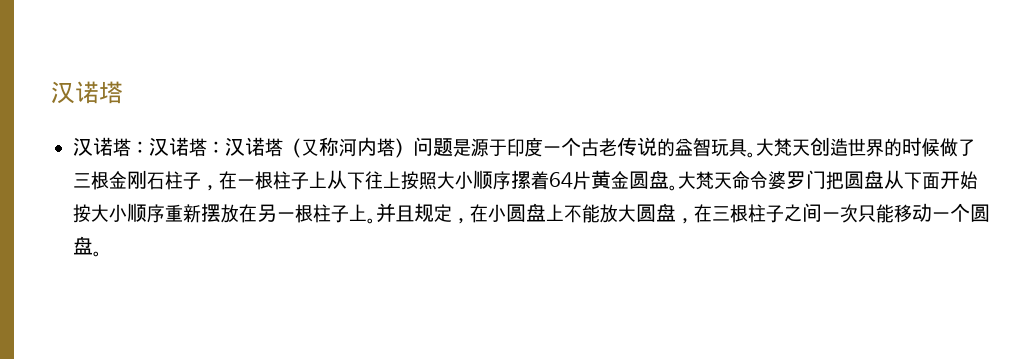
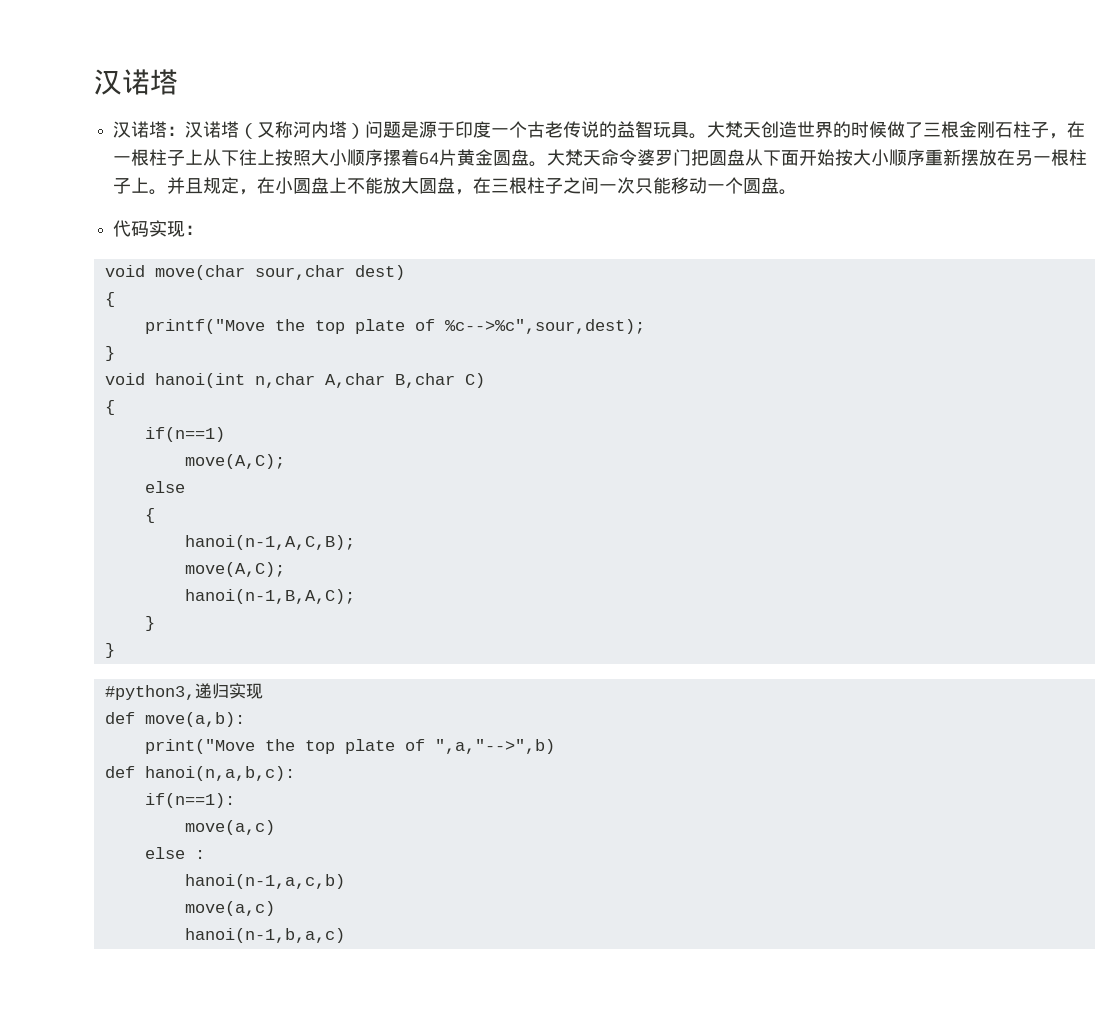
- 汉诺塔：汉诺塔：汉诺塔（又称河内塔）问题是源于印度一个古老传说的益智玩具。
+ 汉诺塔：汉诺塔（又称河内塔）问题是源于印度一个古老传说的益智玩具。
+ 代码实现：
+ void move(char sour,char dest)
+ {
+ printf("Move the top plate of %c-->%c",sour,dest);
+ }
+ void hanoi(int n,char A,char B,char C)
+ {
+ if(n==1)
+ move(A,C);
+ else
+ {
+ hanoi(n-1,A,C,B);
+ move(A,C);
+ hanoi(n-1,B,A,C);
+ }
+ }
+ #python3,递归实现
+ def move(a,b):
+ print("Move the top plate of ",a,"-->",b)
+ def hanoi(n,a,b,c):
+ if(n==1):
+ move(a,c)
+ else :
+ hanoi(n-1,a,c,b)
+ move(a,c)
+ hanoi(n-1,b,a,c)

